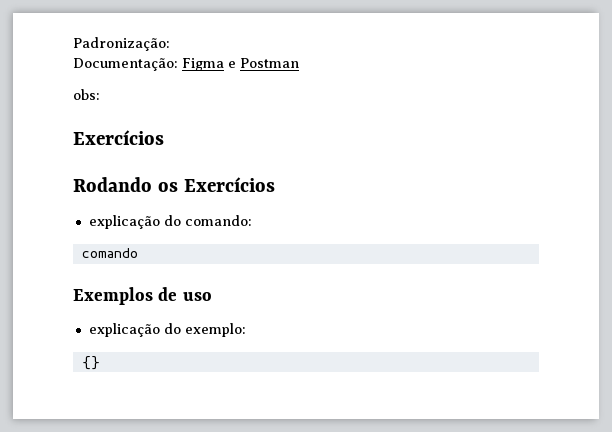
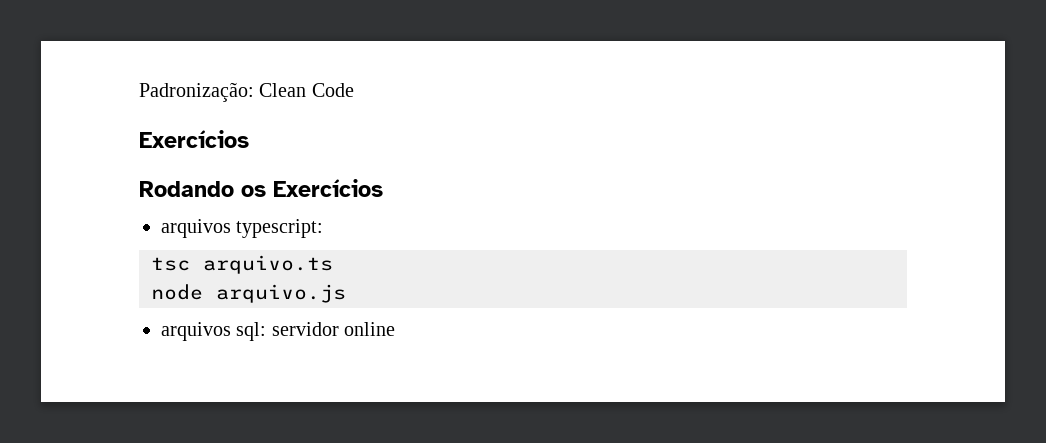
- Padronização:
- Documentação: Figma e Postman
- obs:
+ Padronização: Clean Code
- explicação do comando:
- comando
- Exemplos de uso
- explicação do exemplo:
- {}
+ arquivos typescript:
+ tsc arquivo.ts
+ node arquivo.js
+ arquivos sql: servidor online

